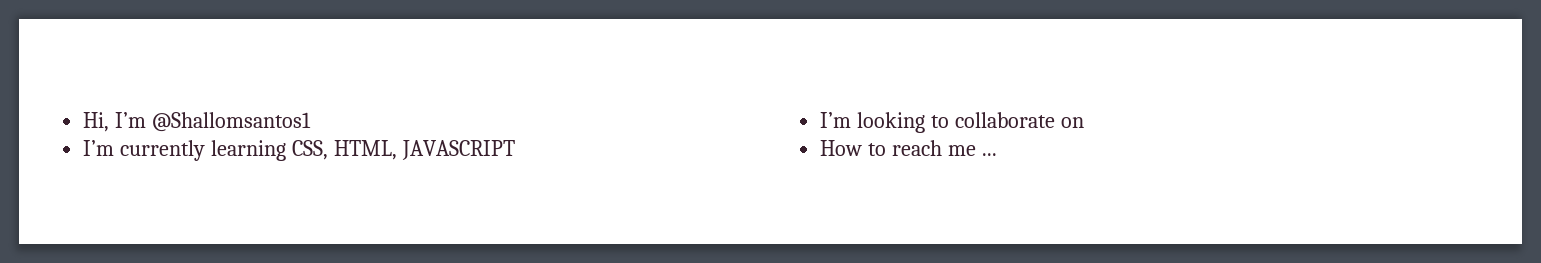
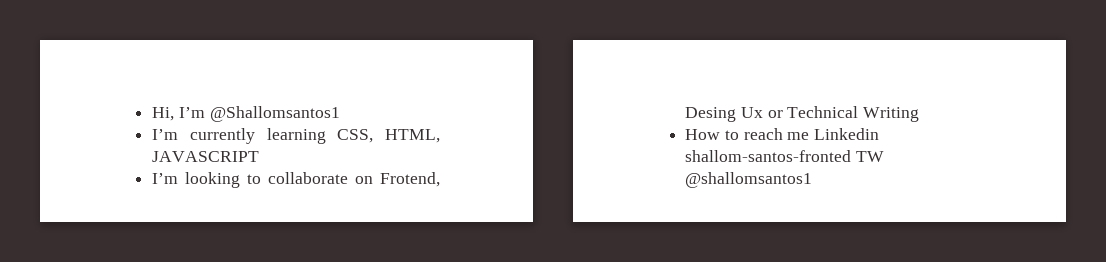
- I’m looking to collaborate on
+ I’m looking to collaborate on Frotend, Desing Ux or Technical Writing
- How to reach me ...
+ How to reach me Linkedin shallom-santos-fronted TW @shallomsantos1

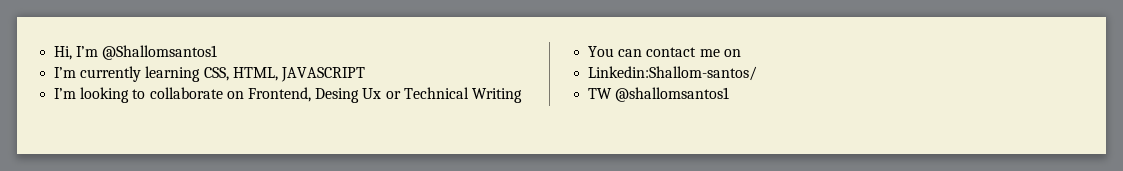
- I’m looking to collaborate on Frotend, Desing Ux or Technical Writing
+ I’m looking to collaborate on Frontend, Desing Ux or Technical Writing
- How to reach me Linkedin shallom-santos-fronted TW @shallomsantos1
+ You can contact me on
+ Linkedin:Shallom-santos/
+ TW @shallomsantos1

